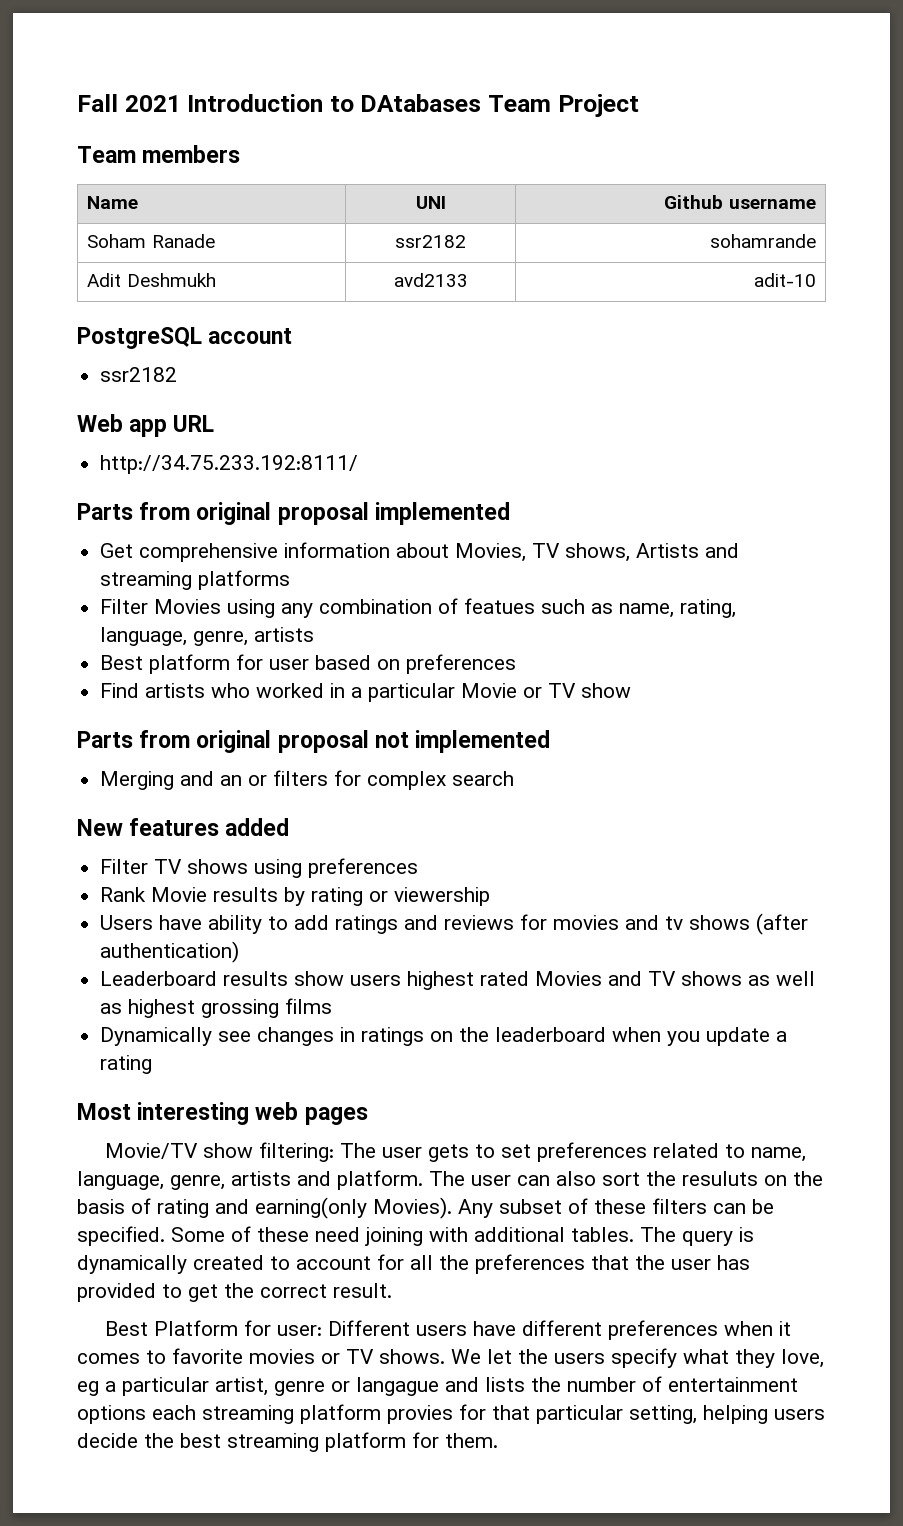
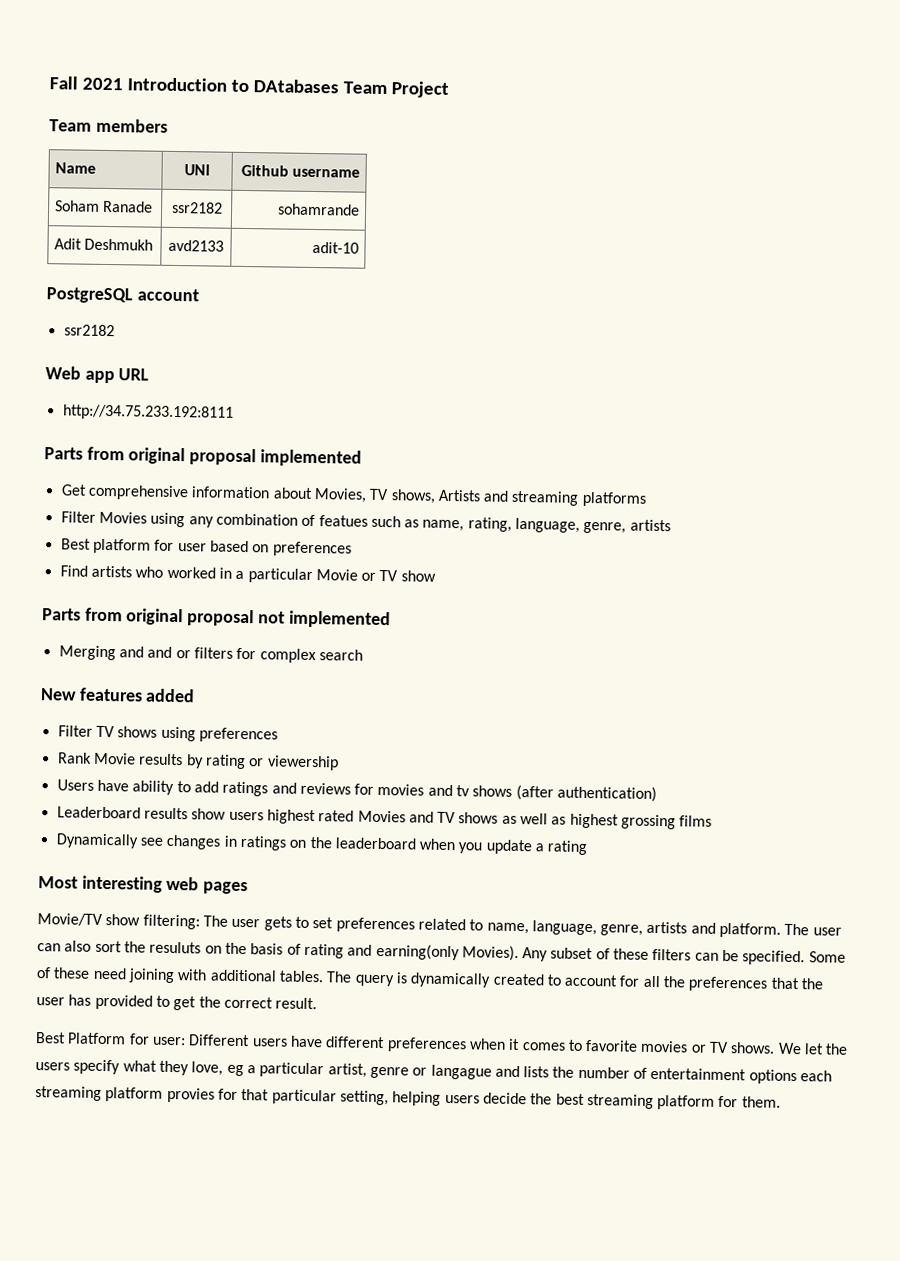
- http://34.75.233.192:8111/
+ http://34.75.233.192:8111
- Merging and an or filters for complex search
+ Merging and and or filters for complex search

